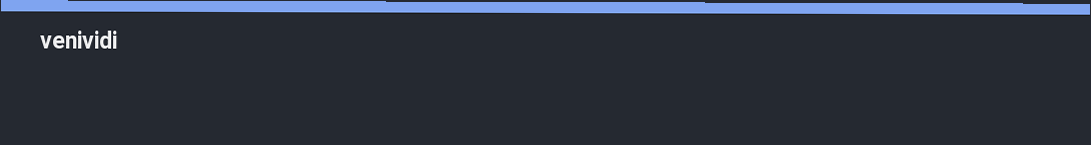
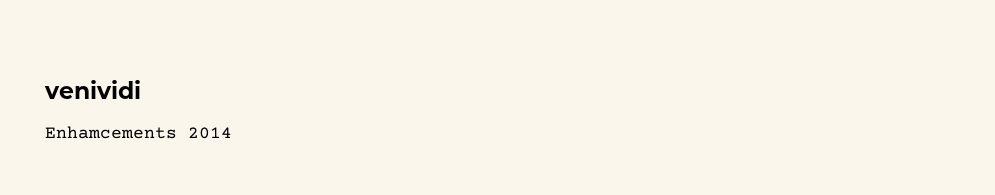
+ Enhamcements 2014

